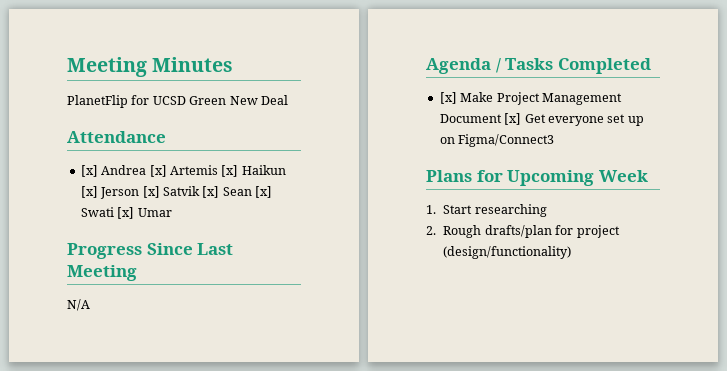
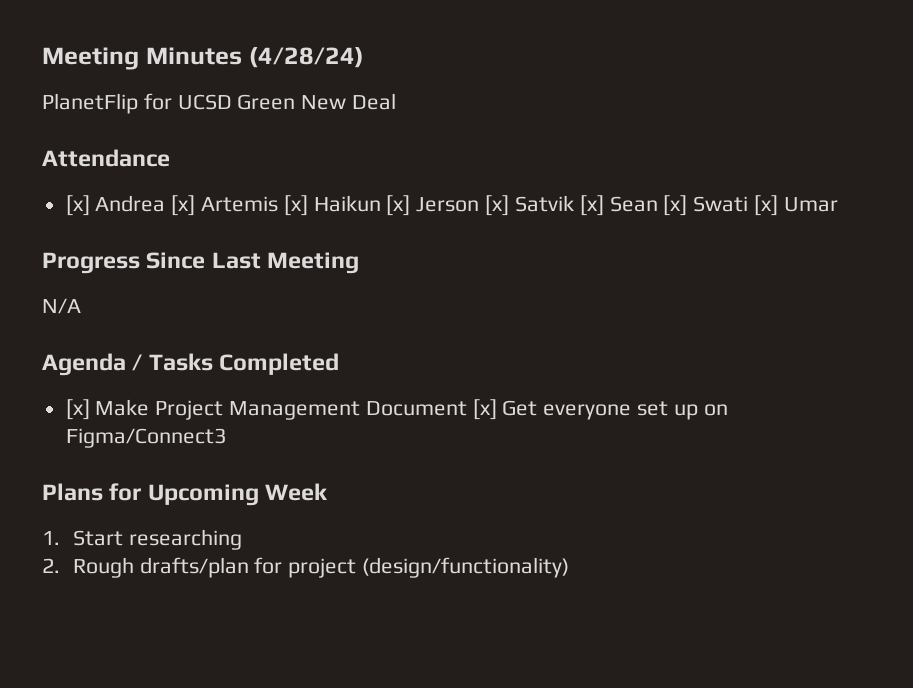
- Meeting Minutes
+ Meeting Minutes (4/28/24)

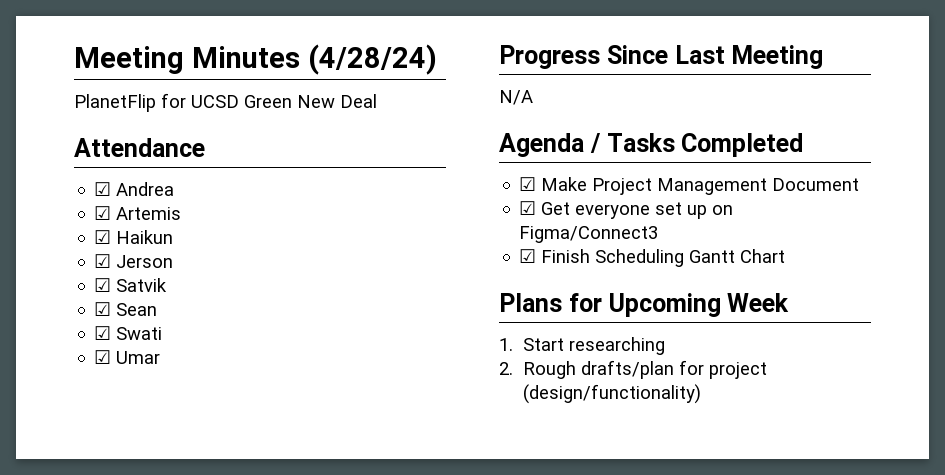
- [x] Andrea [x] Artemis [x] Haikun [x] Jerson [x] Satvik [x] Sean [x] Swati [x] Umar
+ ☑ Andrea
+ ☑ Artemis
+ ☑ Haikun
+ ☑ Jerson
+ ☑ Satvik
+ ☑ Sean
+ ☑ Swati
+ ☑ Umar
- [x] Make Project Management Document [x] Get everyone set up on Figma/Connect3
+ ☑ Make Project Management Document
+ ☑ Get everyone set up on Figma/Connect3
+ ☑ Finish Scheduling Gantt Chart

